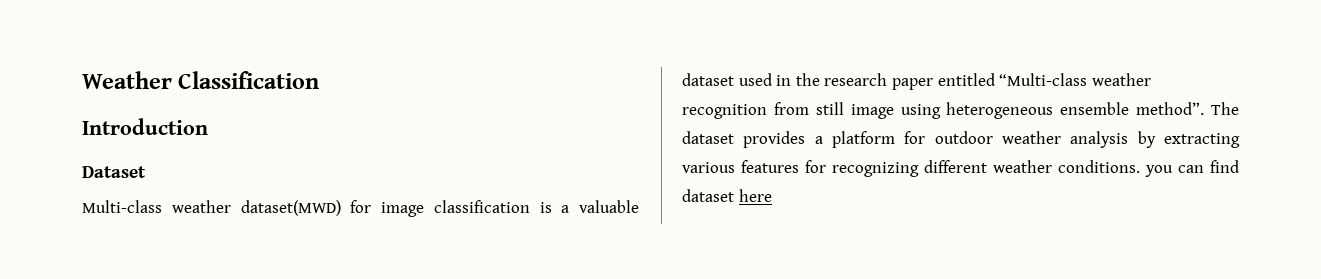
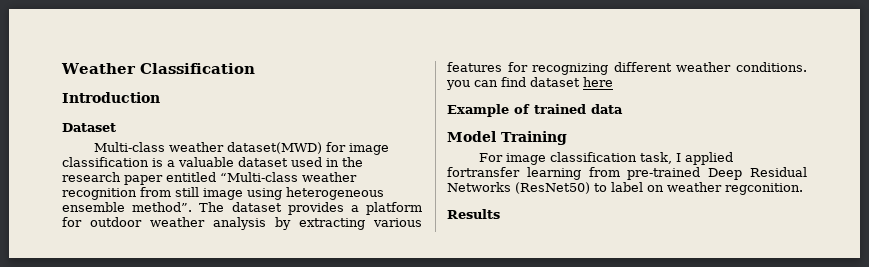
+ Example of trained data
+ Model Training
+ For image classification task, I applied fortransfer learning from pre-trained Deep Residual Networks (ResNet50) to label on weather regconition.
+ Results

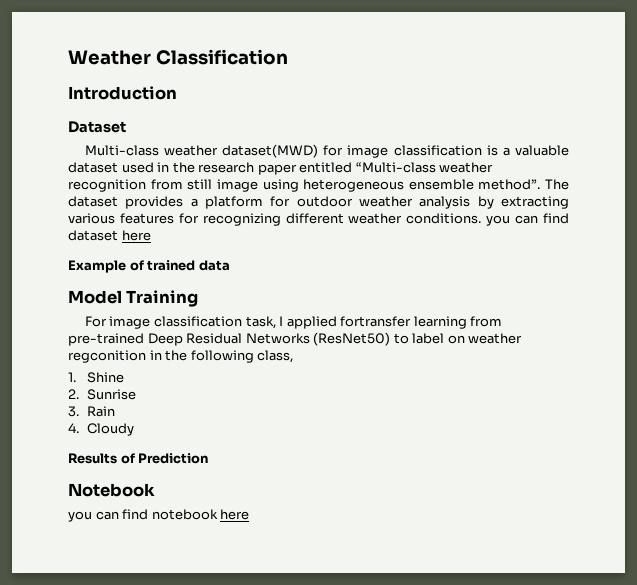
- For image classification task, I applied fortransfer learning from pre-trained Deep Residual Networks (ResNet50) to label on weather regconition.
- Results
+ For image classification task, I applied fortransfer learning from pre-trained Deep Residual Networks (ResNet50) to label on weather regconition in the following class,
+ 1. Shine
+ 2. Sunrise
+ 3. Rain
+ 4. Cloudy
+ Results of Prediction
+ Notebook
+ you can find notebook here

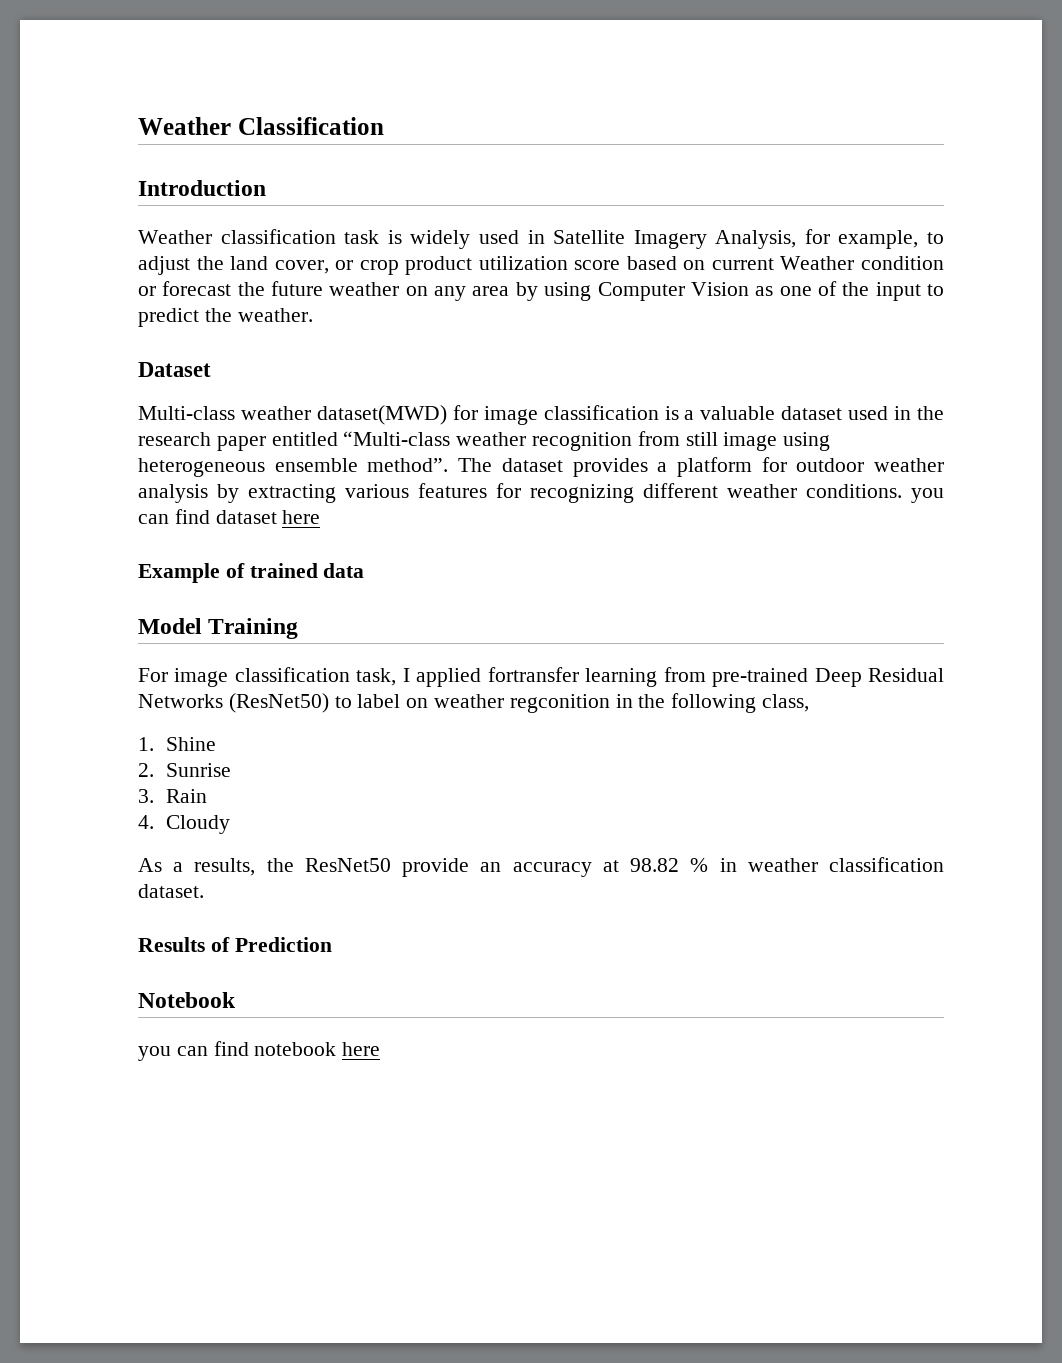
+ Weather classification task is widely used in Satellite Imagery Analysis, for example, to adjust the land cover, or crop product utilization score based on current Weather condition or forecast the future weather on any area by using Computer Vision as one of the input to predict the weather.
+ As a results, the ResNet50 provide an accuracy at 98.82 % in weather classification dataset.

